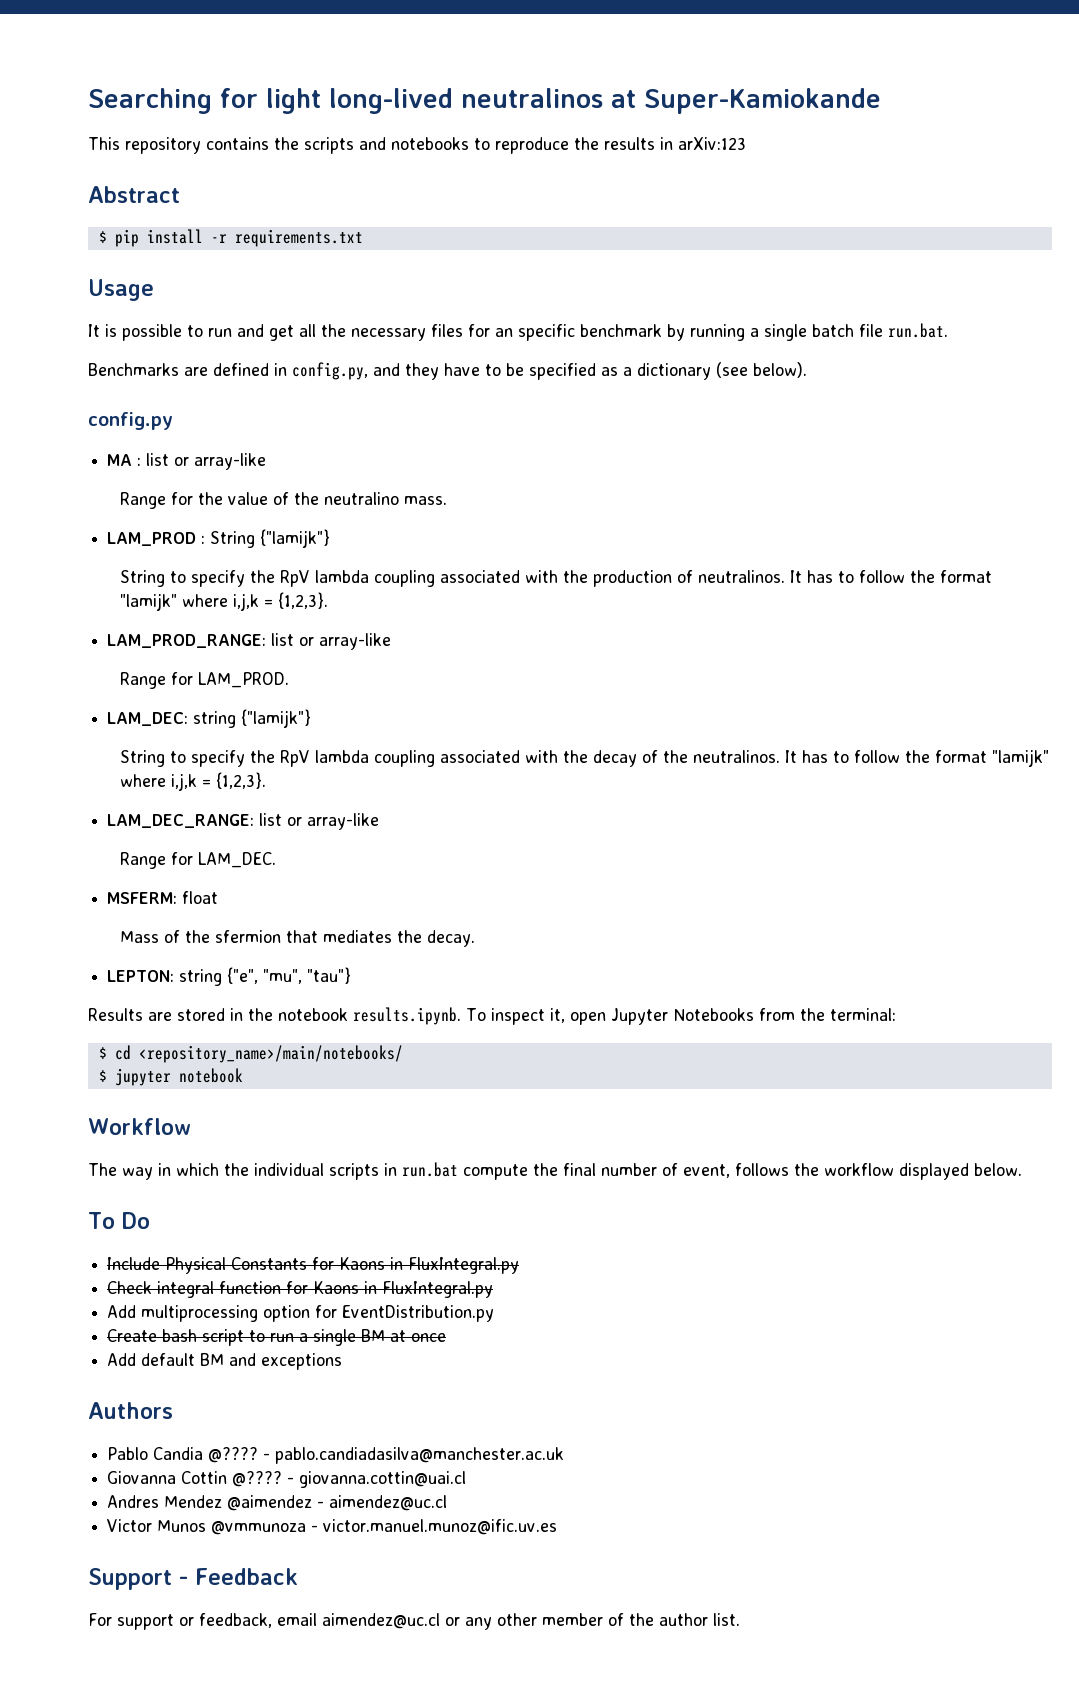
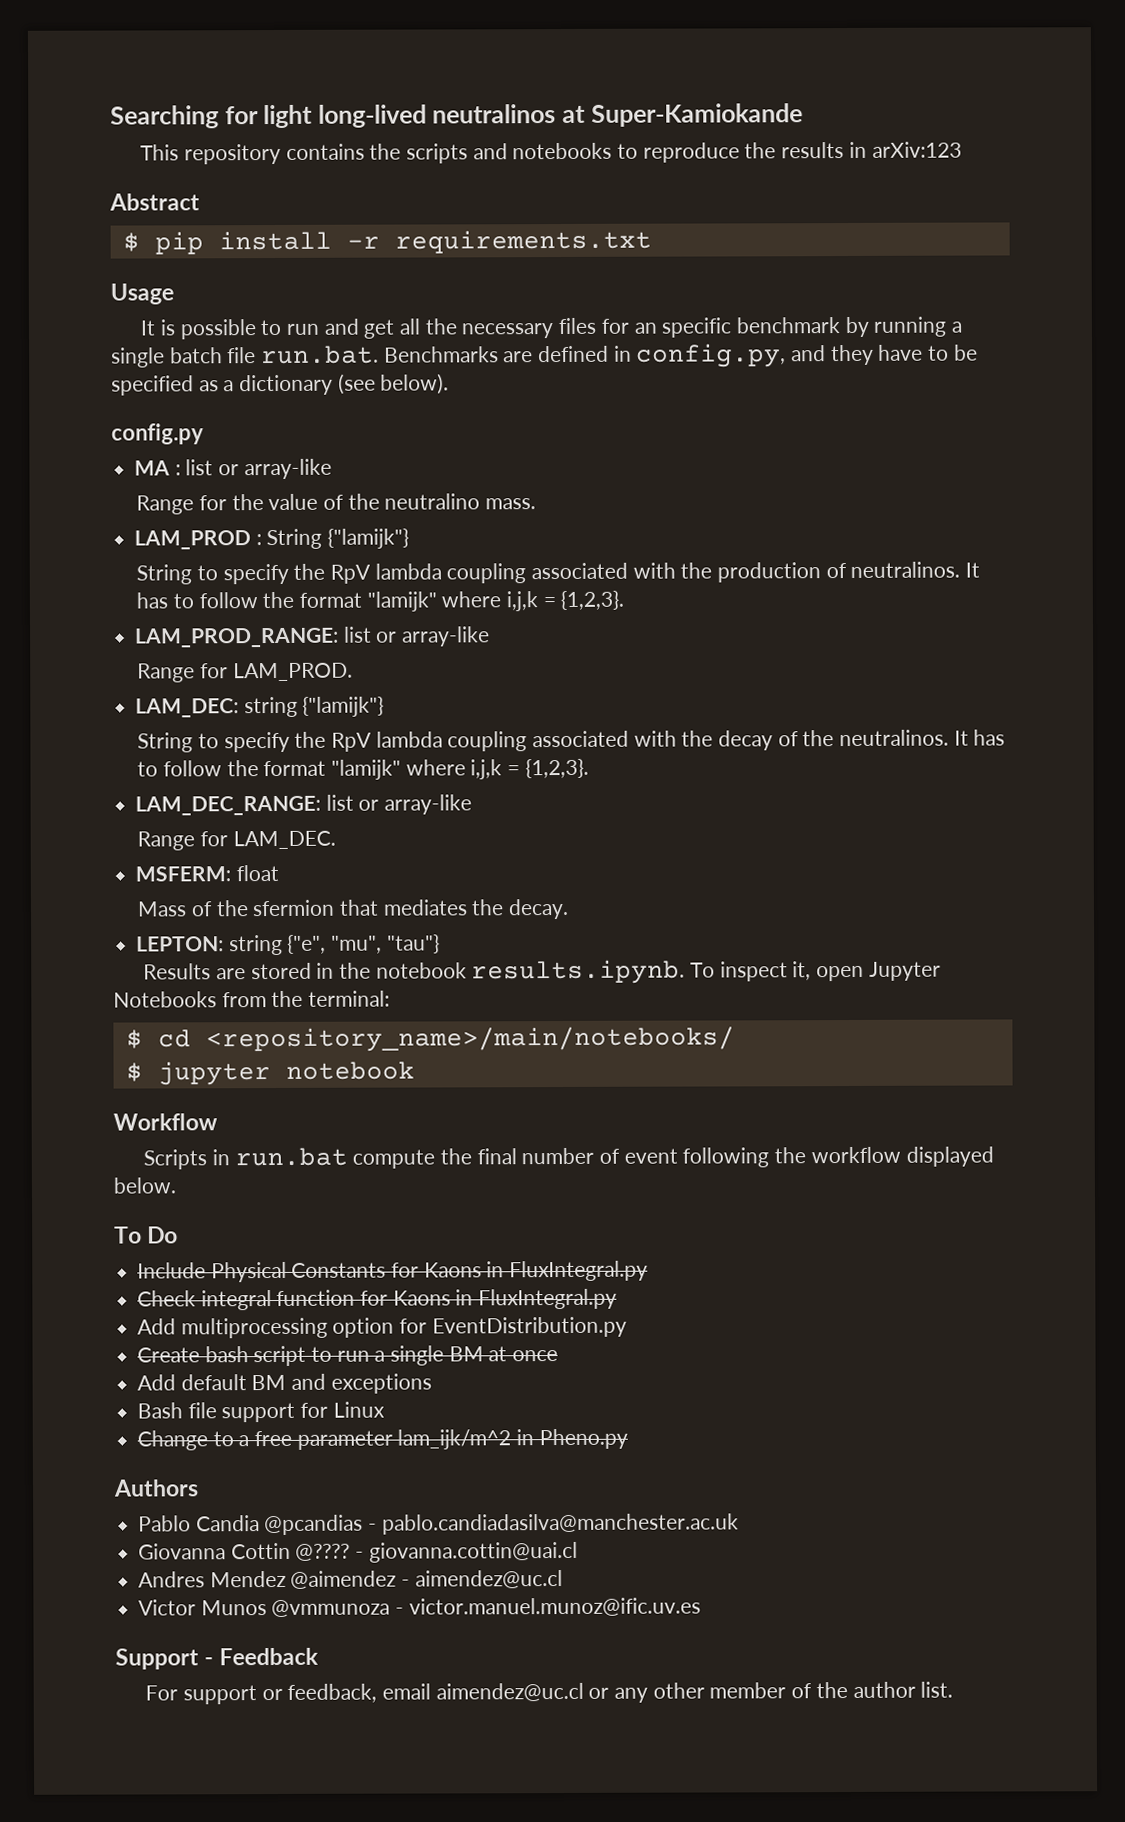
- It is possible to run and get all the necessary files for an specific benchmark by running a single batch file run.bat.
- Benchmarks are defined in config.py, and they have to be specified as a dictionary (see below).
+ It is possible to run and get all the necessary files for an specific benchmark by running a single batch file run.bat. Benchmarks are defined in config.py, and they have to be specified as a dictionary (see below).
- The way in which the individual scripts in run.bat compute the final number of event, follows the workflow displayed below.
+ Scripts in run.bat compute the final number of event following the workflow displayed below.
+ Bash file support for Linux
+ Change to a free parameter lam_ijk/m^2 in Pheno.py
- Pablo Candia @???? - pablo.candiadasilva@manchester.ac.uk
+ Pablo Candia @pcandias - pablo.candiadasilva@manchester.ac.uk

